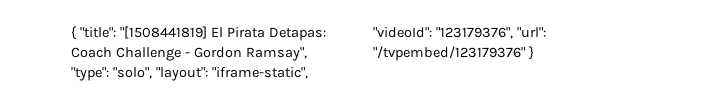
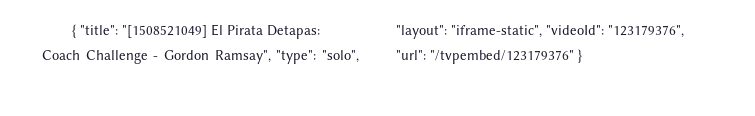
- { "title": "[1508441819] El Pirata Detapas: Coach Challenge - Gordon Ramsay", "type": "solo", "layout": "iframe-static", "videoId": "123179376", "url": "/tvpembed/123179376" }
+ { "title": "[1508521049] El Pirata Detapas: Coach Challenge - Gordon Ramsay", "type": "solo", "layout": "iframe-static", "videoId": "123179376", "url": "/tvpembed/123179376" }

